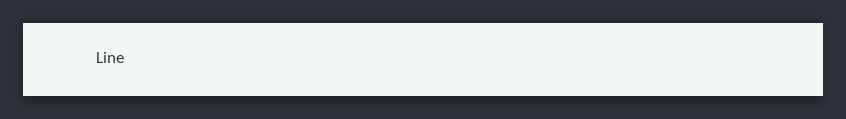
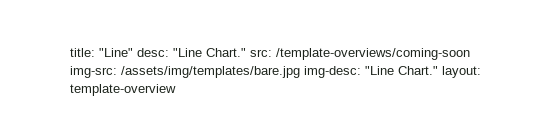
- Line
+ title: "Line" desc: "Line Chart." src: /template-overviews/coming-soon img-src: /assets/img/templates/bare.jpg img-desc: "Line Chart." layout: template-overview

